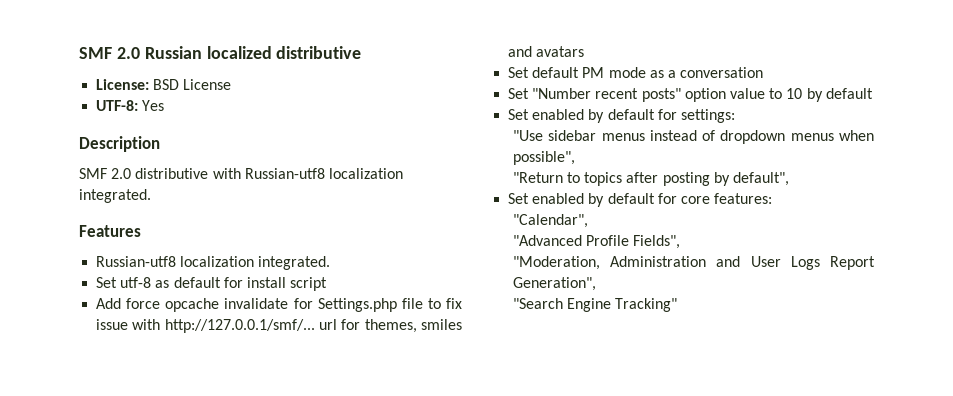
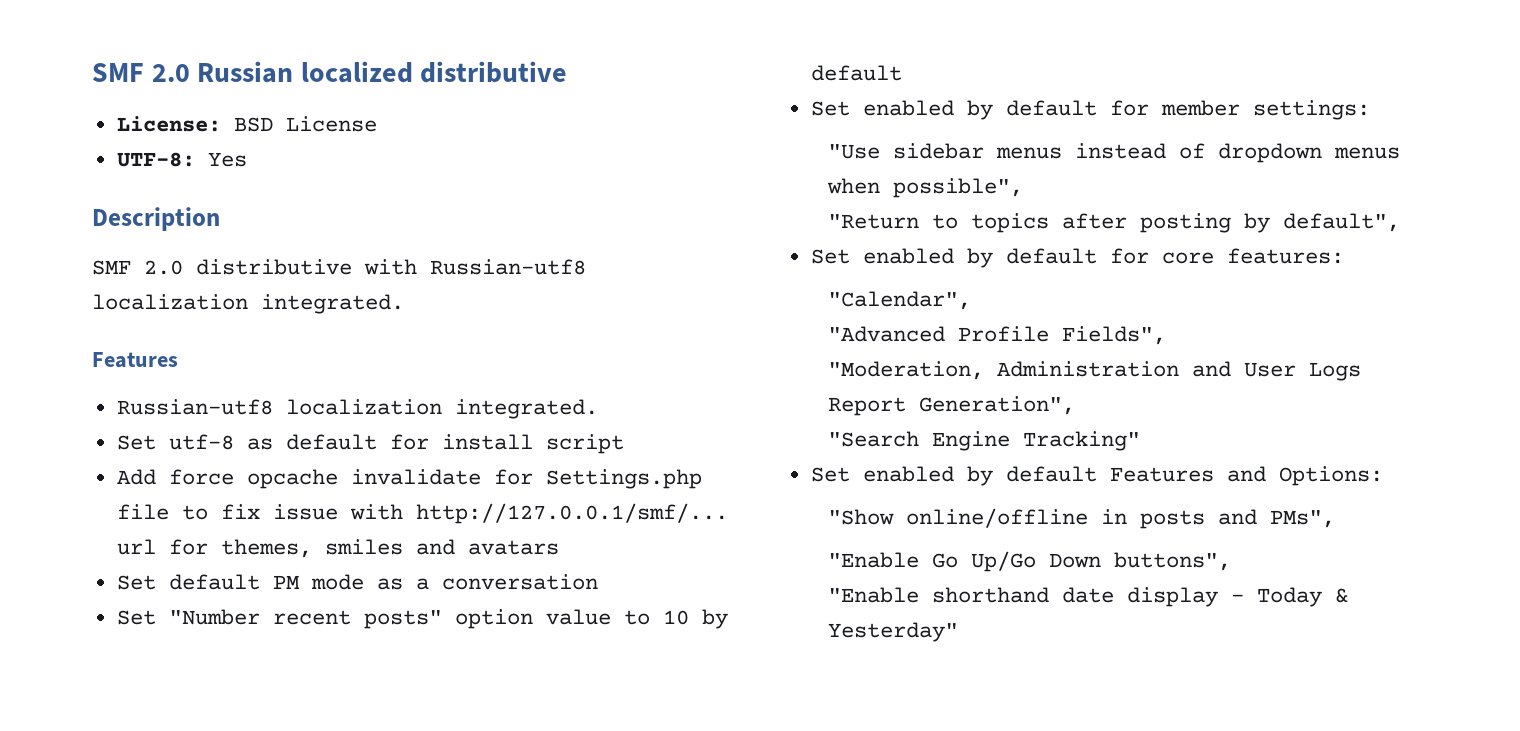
- Set enabled by default for settings:
+ Set enabled by default for member settings:
+ Set enabled by default Features and Options:
+ "Show online/offline in posts and PMs",
+ "Enable Go Up/Go Down buttons",
+ "Enable shorthand date display - Today & Yesterday"

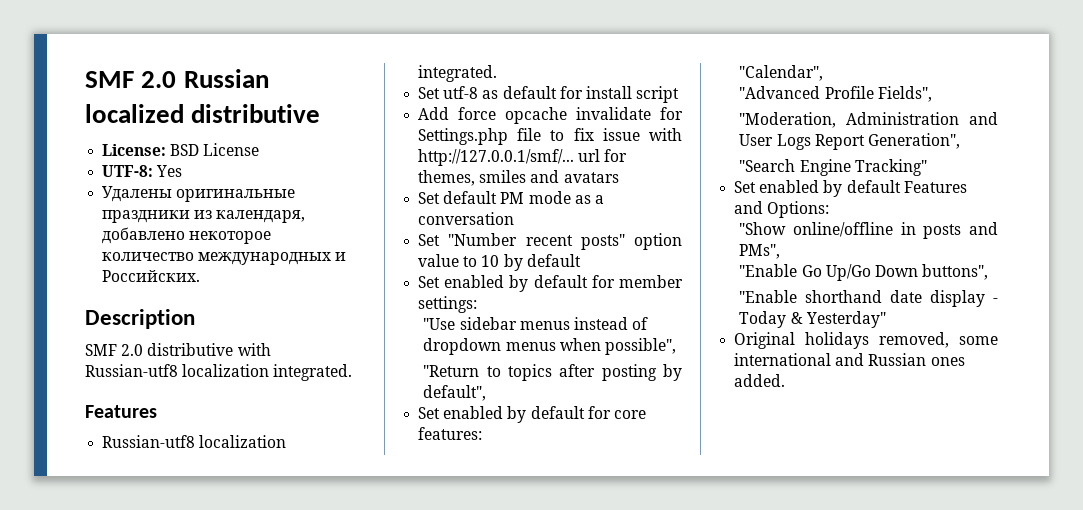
+ Удалены оригинальные праздники из календаря, добавлено некоторое количество международных и Российских.
+ Original holidays removed, some international and Russian ones added.

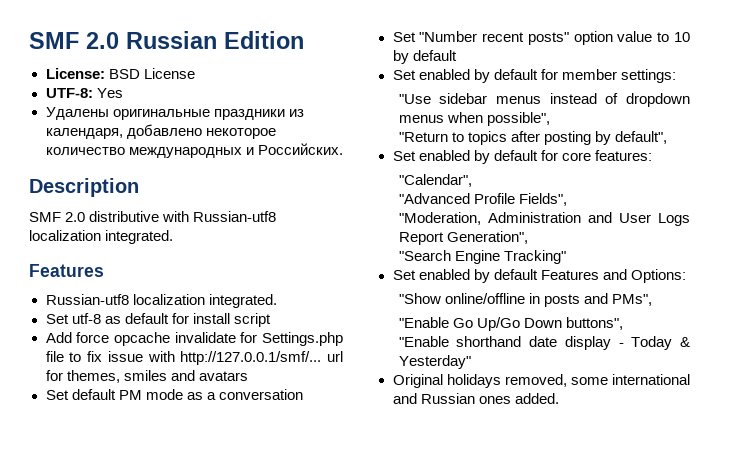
- SMF 2.0 Russian localized distributive
+ SMF 2.0 Russian Edition

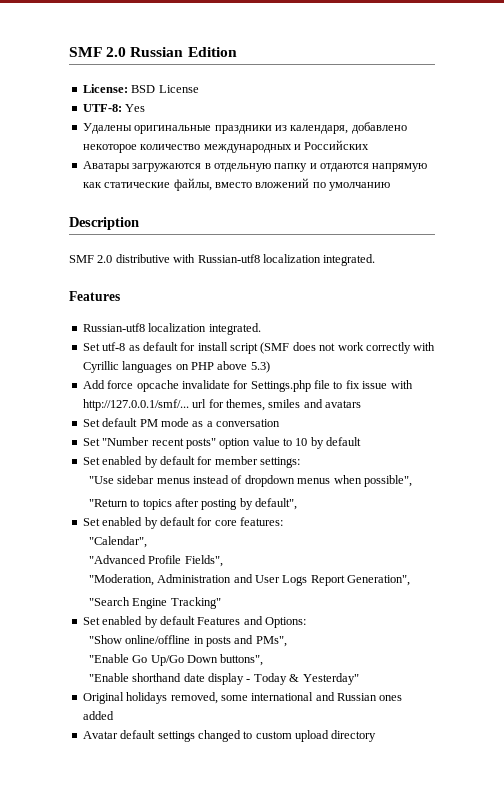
- Удалены оригинальные праздники из календаря, добавлено некоторое количество международных и Российских.
+ Удалены оригинальные праздники из календаря, добавлено некоторое количество международных и Российских
+ Аватары загружаются в отдельную папку и отдаются напрямую как статические файлы, вместо вложений по умолчанию
- Set utf-8 as default for install script
+ Set utf-8 as default for install script (SMF does not work correctly with Cyrillic languages on PHP above 5.3)
- Original holidays removed, some international and Russian ones added.
+ Original holidays removed, some international and Russian ones added
+ Avatar default settings changed to custom upload directory

